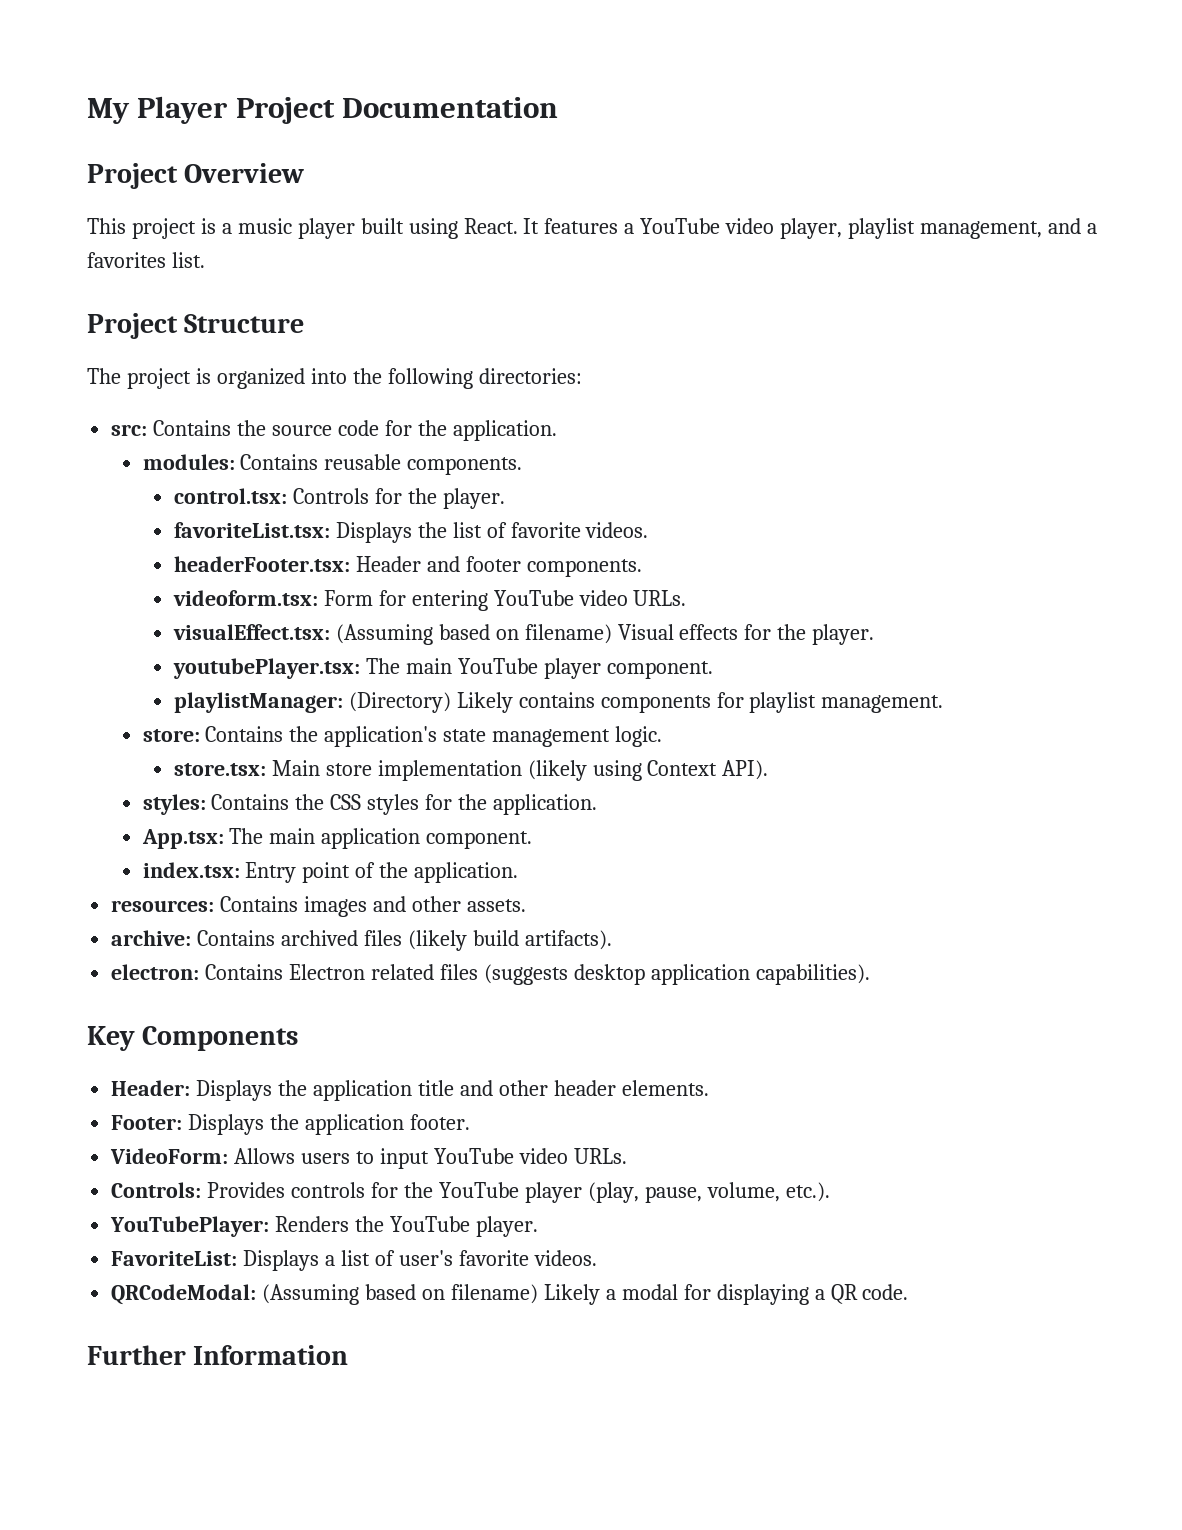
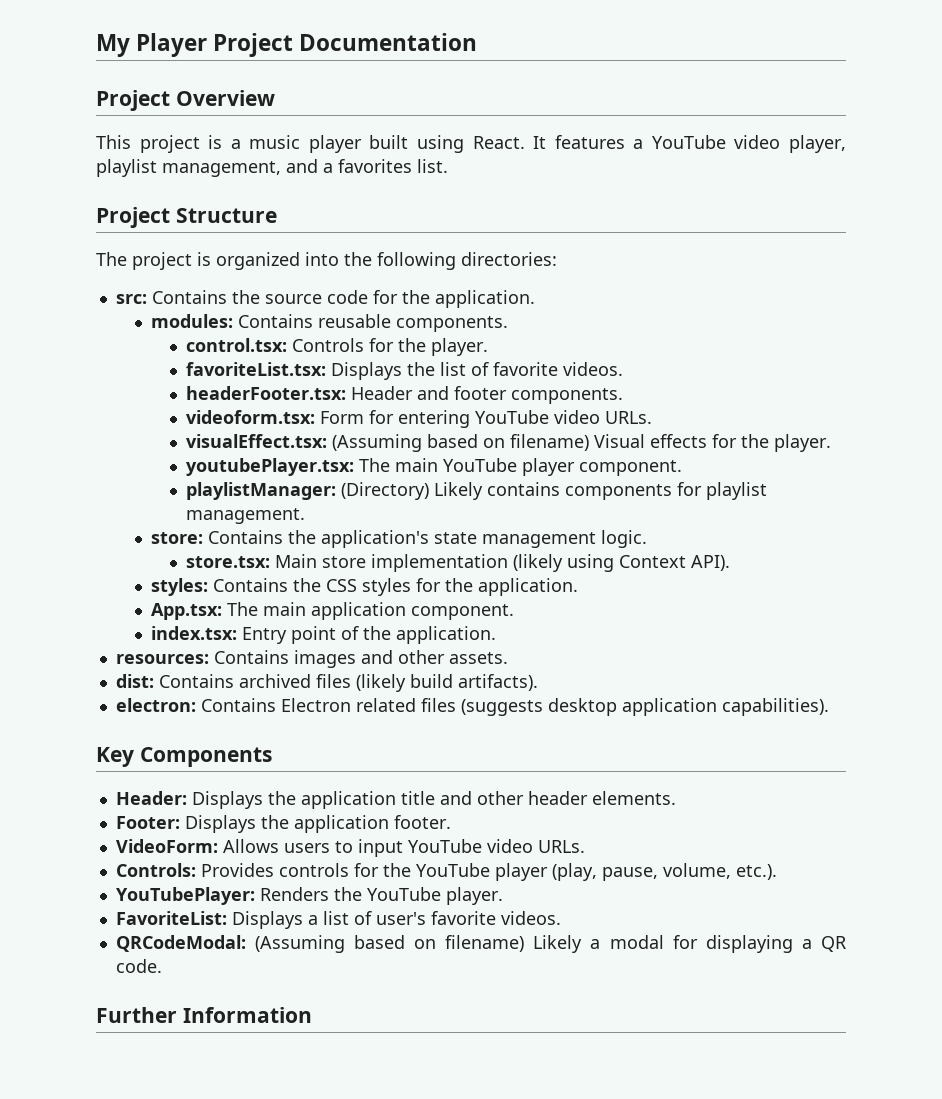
- archive: Contains archived files (likely build artifacts).
+ dist: Contains archived files (likely build artifacts).

